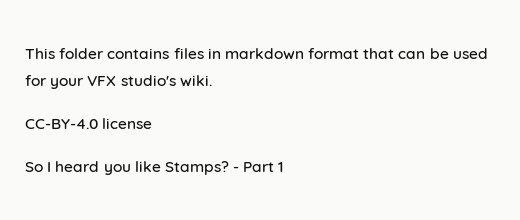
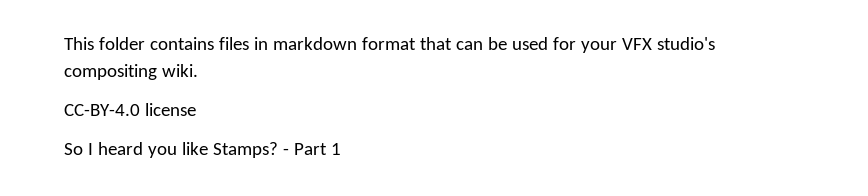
- This folder contains files in markdown format that can be used for your VFX studio's wiki.
+ This folder contains files in markdown format that can be used for your VFX studio's compositing wiki.

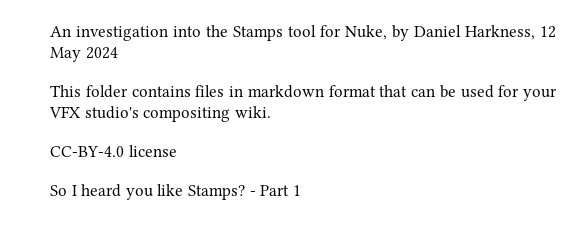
+ An investigation into the Stamps tool for Nuke, by Daniel Harkness, 12 May 2024

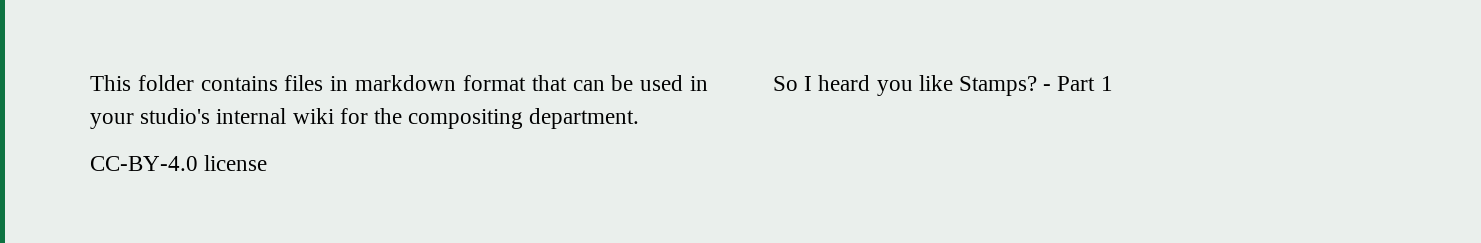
- An investigation into the Stamps tool for Nuke, by Daniel Harkness, 12 May 2024
- This folder contains files in markdown format that can be used for your VFX studio's compositing wiki.
+ This folder contains files in markdown format that can be used in your studio's internal wiki for the compositing department.

